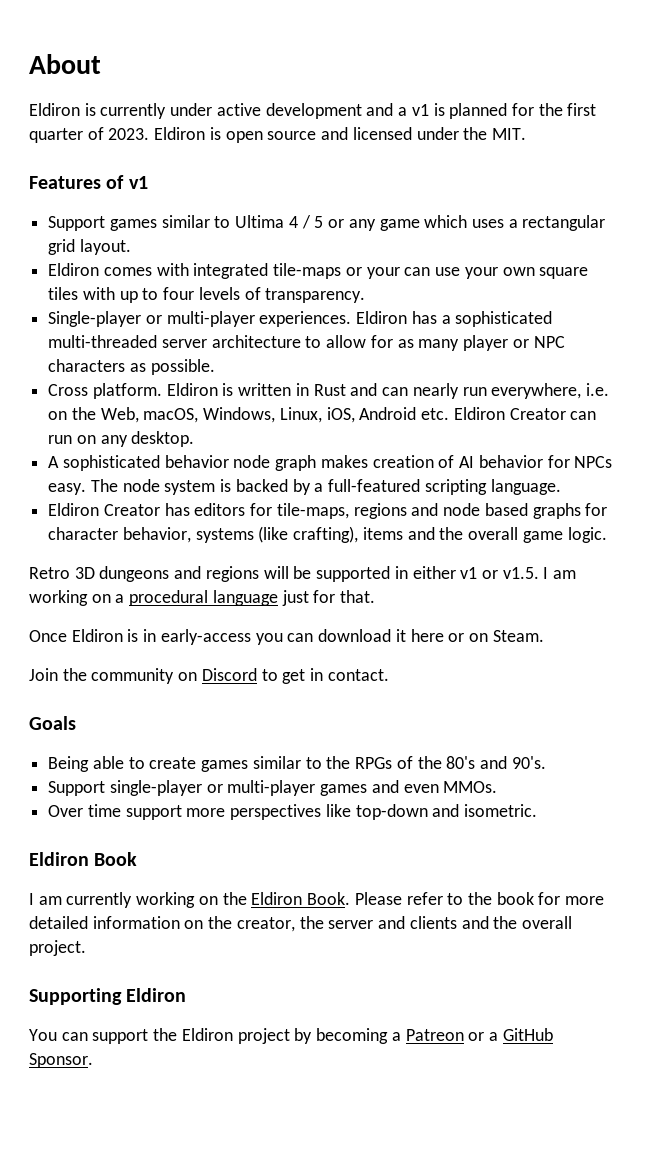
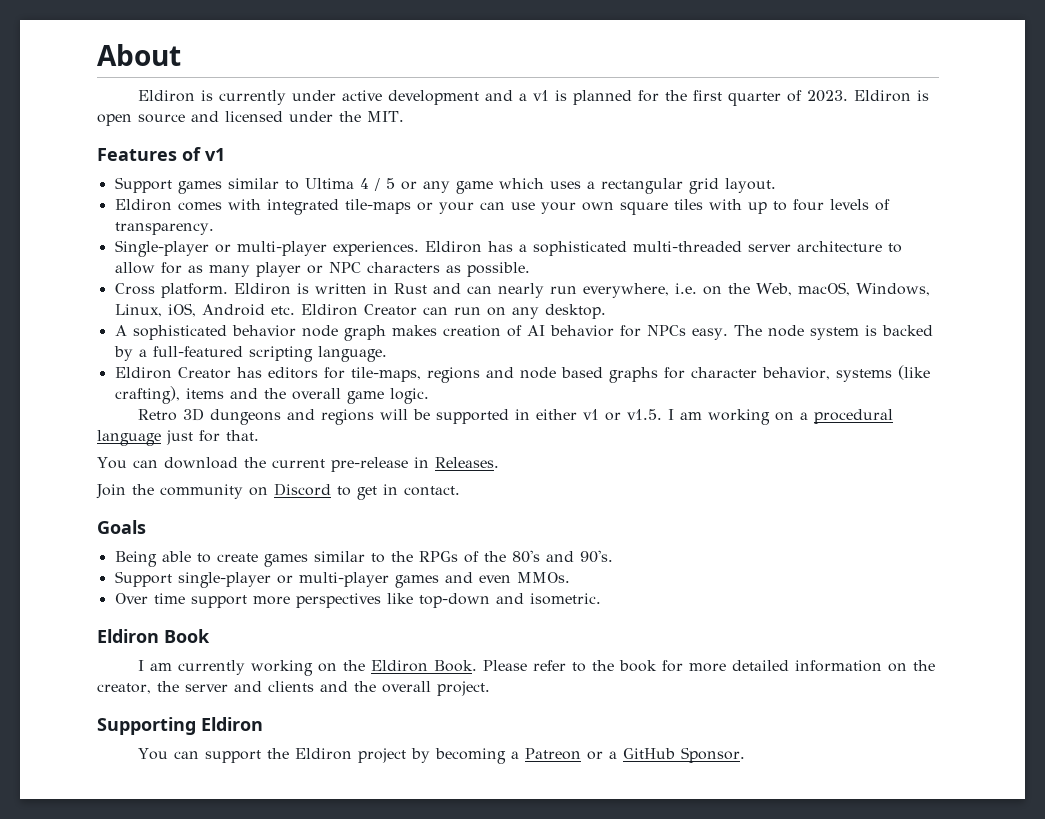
- Once Eldiron is in early-access you can download it here or on Steam.
+ You can download the current pre-release in Releases.

